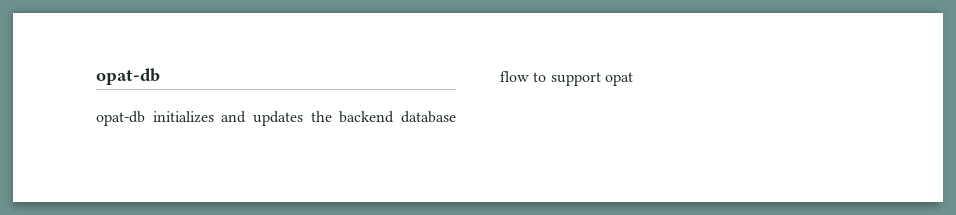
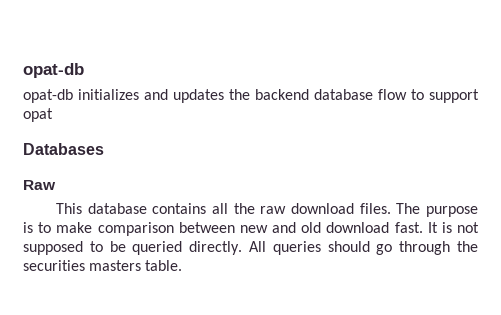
+ Databases
+ Raw
+ This database contains all the raw download files. The purpose is to make comparison between new and old download fast. It is not supposed to be queried directly. All queries should go through the securities masters table.

